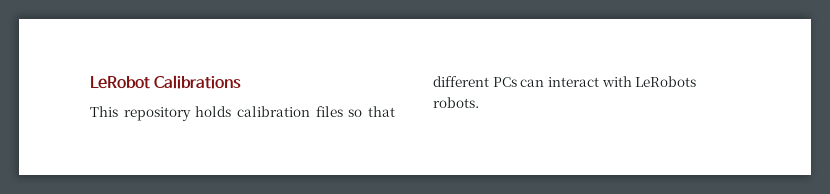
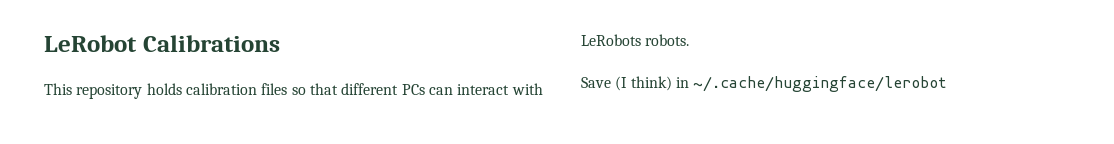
+ Save (I think) in ~/.cache/huggingface/lerobot

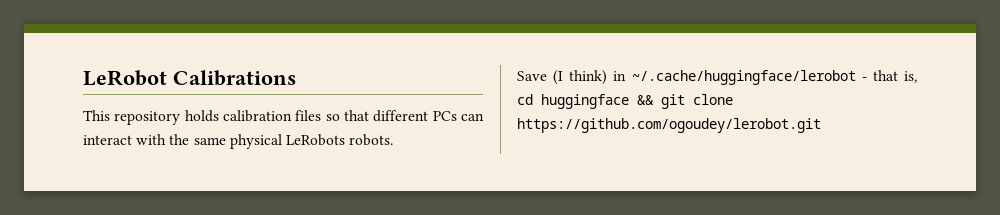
- This repository holds calibration files so that different PCs can interact with LeRobots robots.
+ This repository holds calibration files so that different PCs can interact with the same physical LeRobots robots.
- Save (I think) in ~/.cache/huggingface/lerobot
+ Save (I think) in ~/.cache/huggingface/lerobot - that is, cd huggingface && git clone https://github.com/ogoudey/lerobot.git

